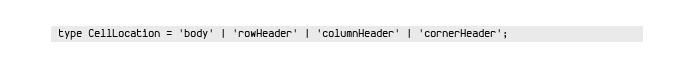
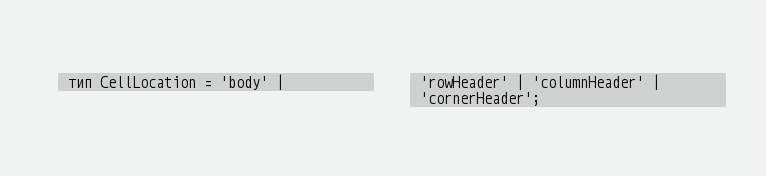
- type CellLocation = 'body' | 'rowHeader' | 'columnHeader' | 'cornerHeader';
+ тип CellLocation = 'body' | 'rowHeader' | 'columnHeader' | 'cornerHeader';

